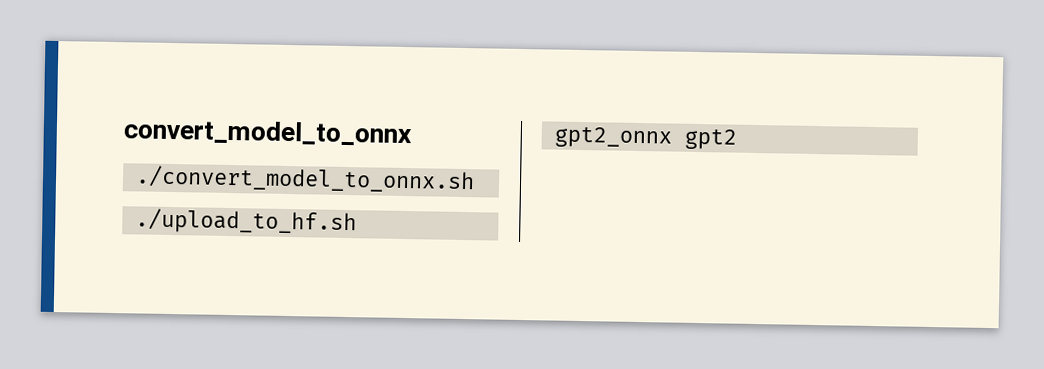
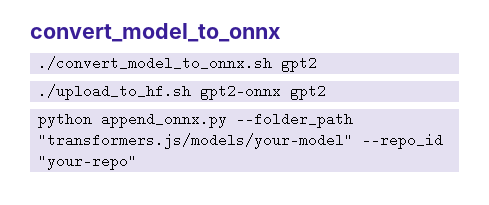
- ./convert_model_to_onnx.sh
+ ./convert_model_to_onnx.sh gpt2
- ./upload_to_hf.sh gpt2_onnx gpt2
+ ./upload_to_hf.sh gpt2-onnx gpt2
+ python append_onnx.py --folder_path "transformers.js/models/your-model" --repo_id "your-repo"

